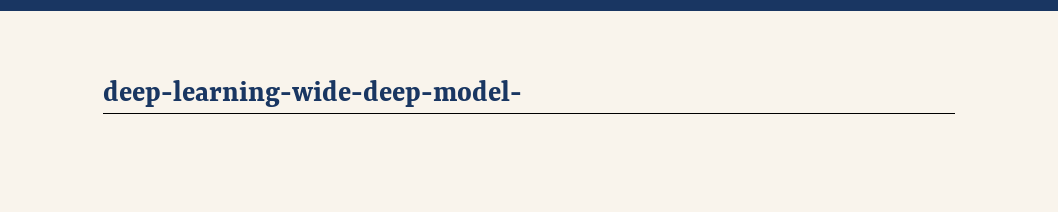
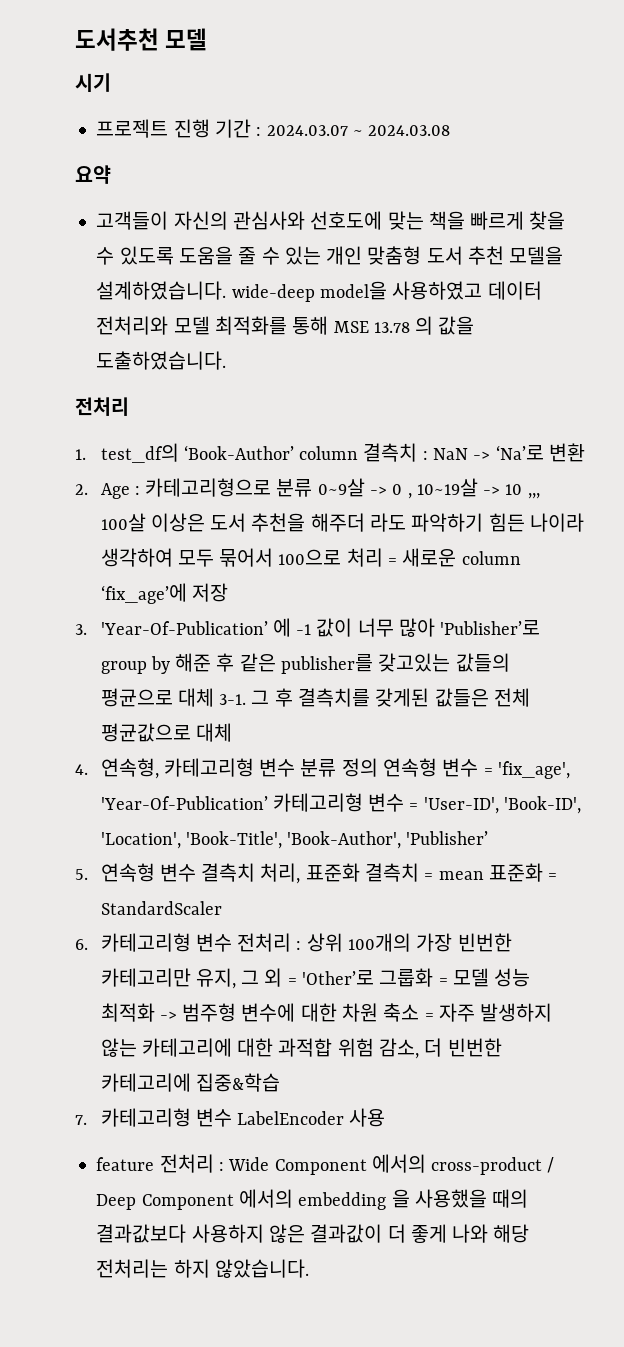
- deep-learning-wide-deep-model-
+ 도서추천 모델
+ 시기
+ 프로젝트 진행 기간 : 2024.03.07 ~ 2024.03.08
+ 요약
+ 고객들이 자신의 관심사와 선호도에 맞는 책을 빠르게 찾을 수 있도록 도움을 줄 수 있는 개인 맞춤형 도서 추천 모델을 설계하였습니다. wide-deep model을 사용하였고 데이터 전처리와 모델 최적화를 통해 MSE 13.78 의 값을 도출하였습니다.
+ 전처리
+ 1. test_df의 ‘Book-Author’ column 결측치 : NaN -> ‘Na’로 변환
+ 2. Age : 카테고리형으로 분류 0~9살 -> 0 , 10~19살 -> 10 ,,, 100살 이상은 도서 추천을 해주더 라도 파악하기 힘든 나이라 생각하여 모두 묶어서 100으로 처리 = 새로운 column ‘fix_age’에 저장
+ 3. 'Year-Of-Publication’ 에 -1 값이 너무 많아 'Publisher’로 group by 해준 후 같은 publisher를 갖고있는 값들의 평균으로 대체 3-1. 그 후 결측치를 갖게된 값들은 전체 평균값으로 대체
+ 4. 연속형, 카테고리형 변수 분류 정의 연속형 변수 = 'fix_age', 'Year-Of-Publication’ 카테고리형 변수 = 'User-ID', 'Book-ID', 'Location', 'Book-Title', 'Book-Author', 'Publisher’
+ 5. 연속형 변수 결측치 처리, 표준화 결측치 = mean 표준화 = StandardScaler
+ 6. 카테고리형 변수 전처리 : 상위 100개의 가장 빈번한 카테고리만 유지, 그 외 = 'Other’로 그룹화 = 모델 성능 최적화 -> 범주형 변수에 대한 차원 축소 = 자주 발생하지 않는 카테고리에 대한 과적합 위험 감소, 더 빈번한 카테고리에 집중&학습
+ 7. 카테고리형 변수 LabelEncoder 사용
+ feature 전처리 : Wide Component 에서의 cross-product / Deep Component 에서의 embedding 을 사용했을 때의 결과값보다 사용하지 않은 결과값이 더 좋게 나와 해당 전처리는 하지 않았습니다.

